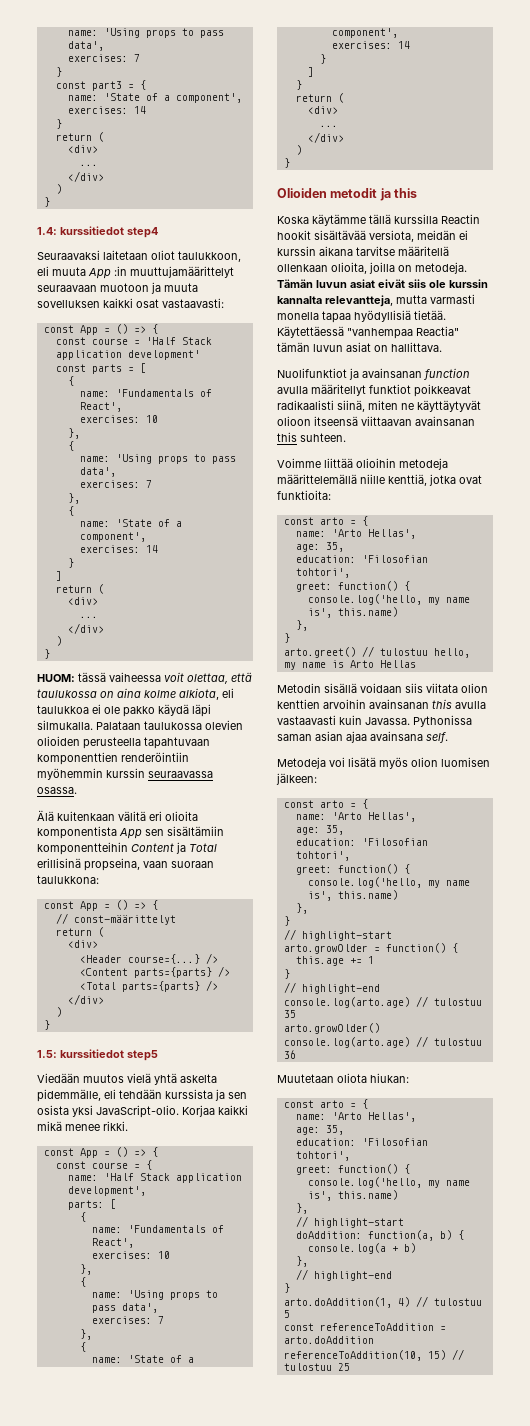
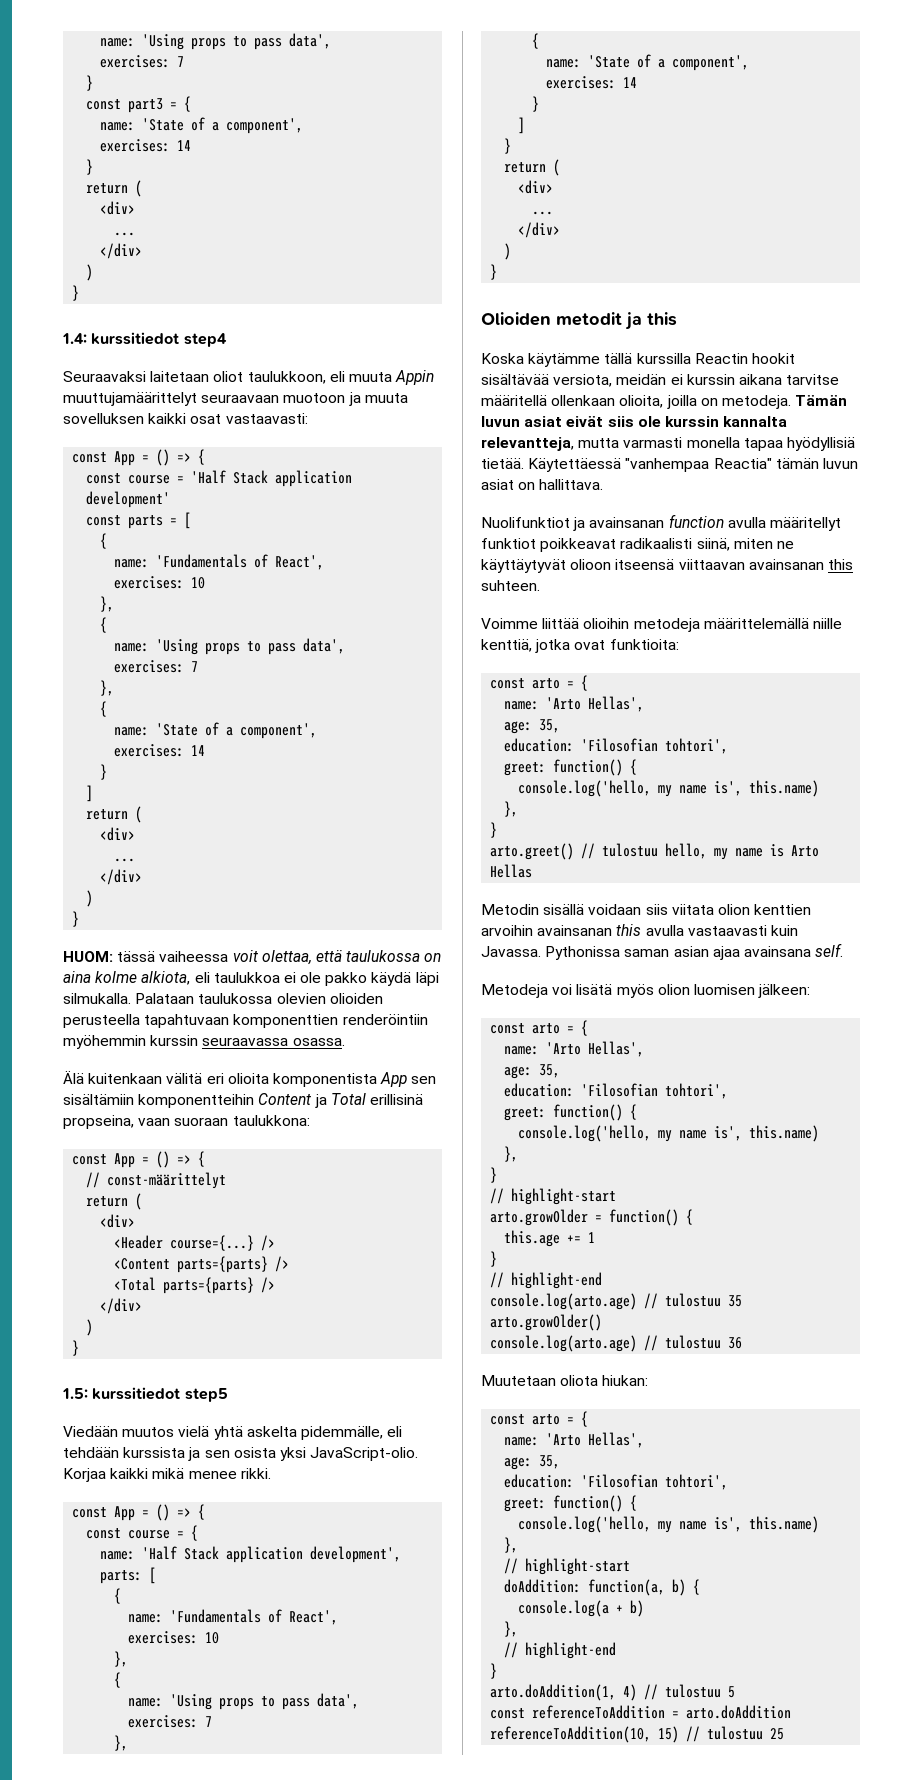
- Seuraavaksi laitetaan oliot taulukkoon, eli muuta App :in muuttujamäärittelyt seuraavaan muotoon ja muuta sovelluksen kaikki osat vastaavasti:
+ Seuraavaksi laitetaan oliot taulukkoon, eli muuta Appin muuttujamäärittelyt seuraavaan muotoon ja muuta sovelluksen kaikki osat vastaavasti:

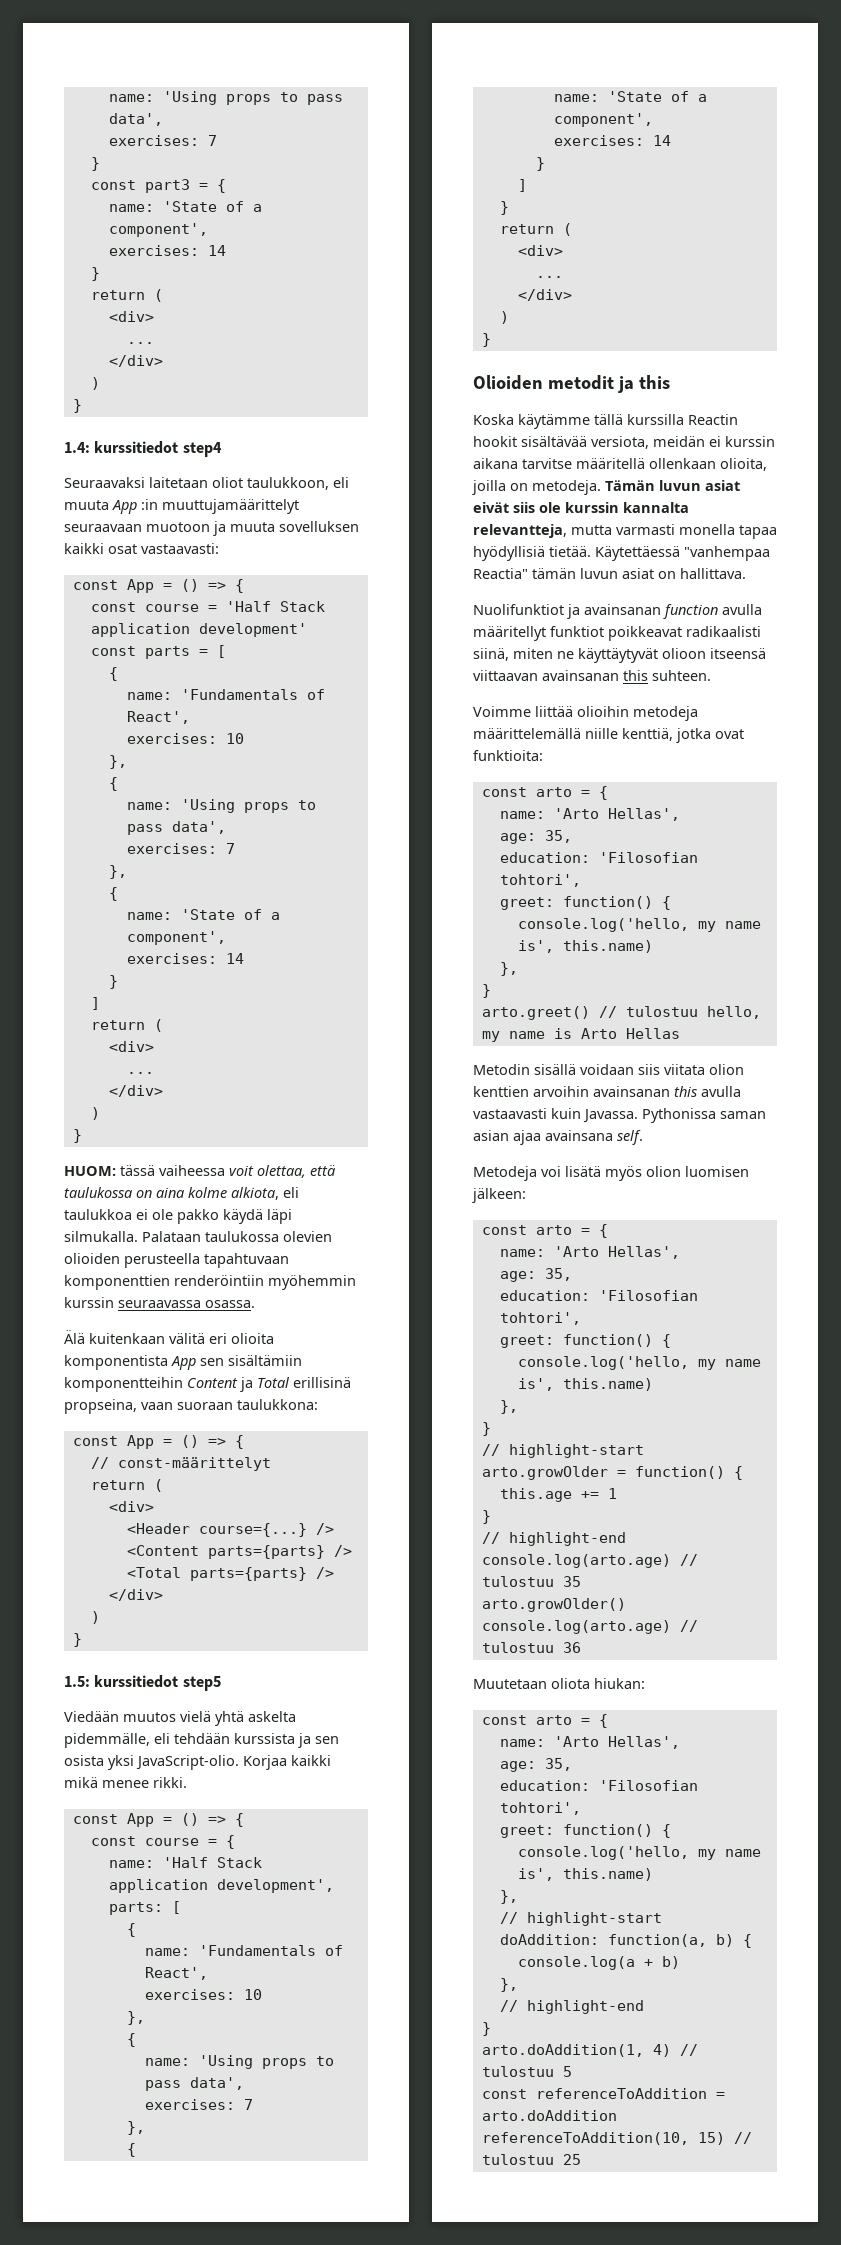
- Seuraavaksi laitetaan oliot taulukkoon, eli muuta Appin muuttujamäärittelyt seuraavaan muotoon ja muuta sovelluksen kaikki osat vastaavasti:
+ Seuraavaksi laitetaan oliot taulukkoon, eli muuta App :in muuttujamäärittelyt seuraavaan muotoon ja muuta sovelluksen kaikki osat vastaavasti:

